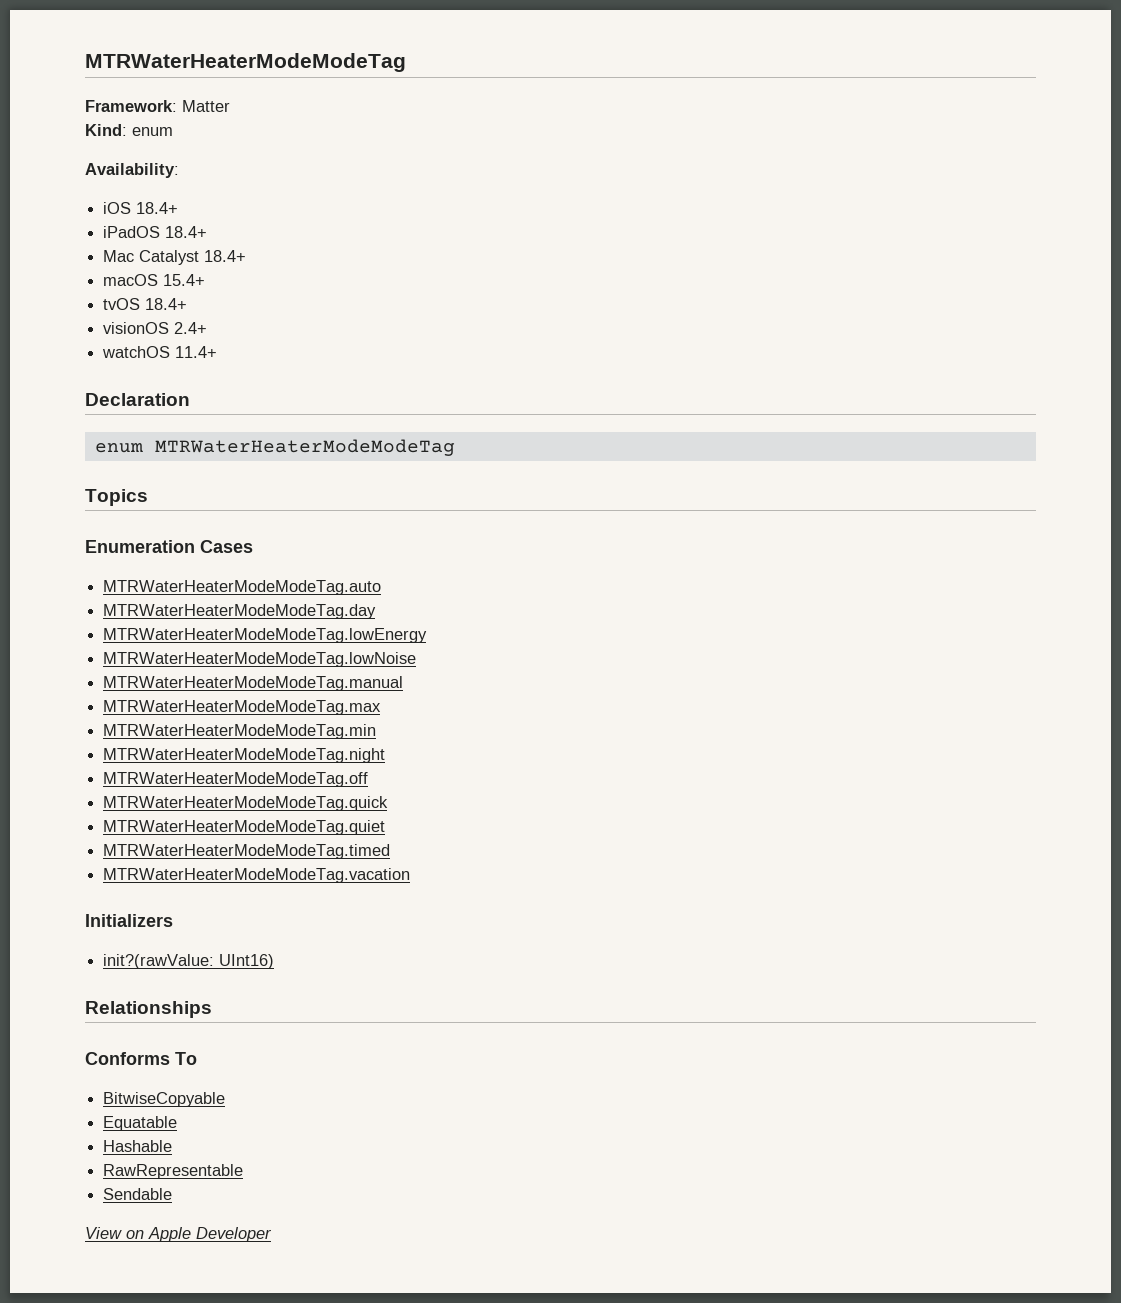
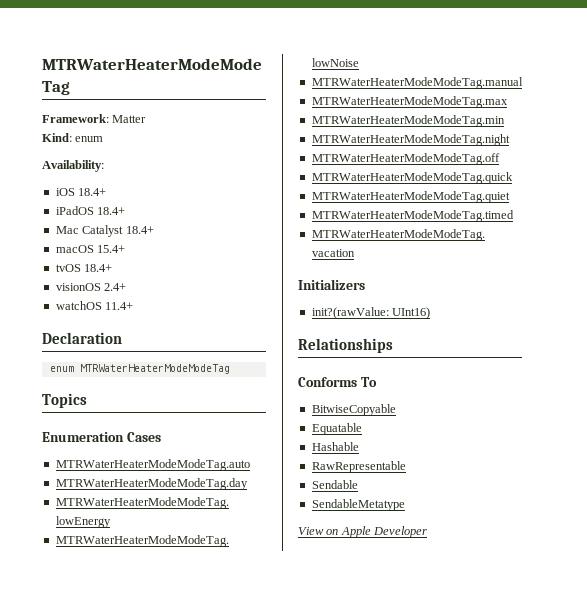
+ SendableMetatype

